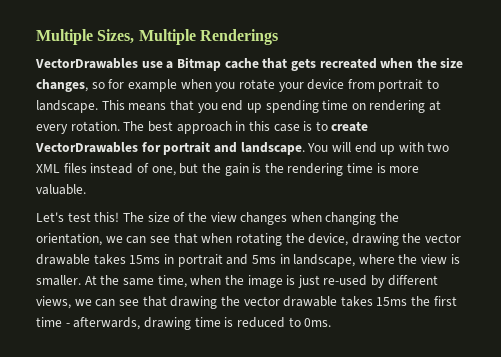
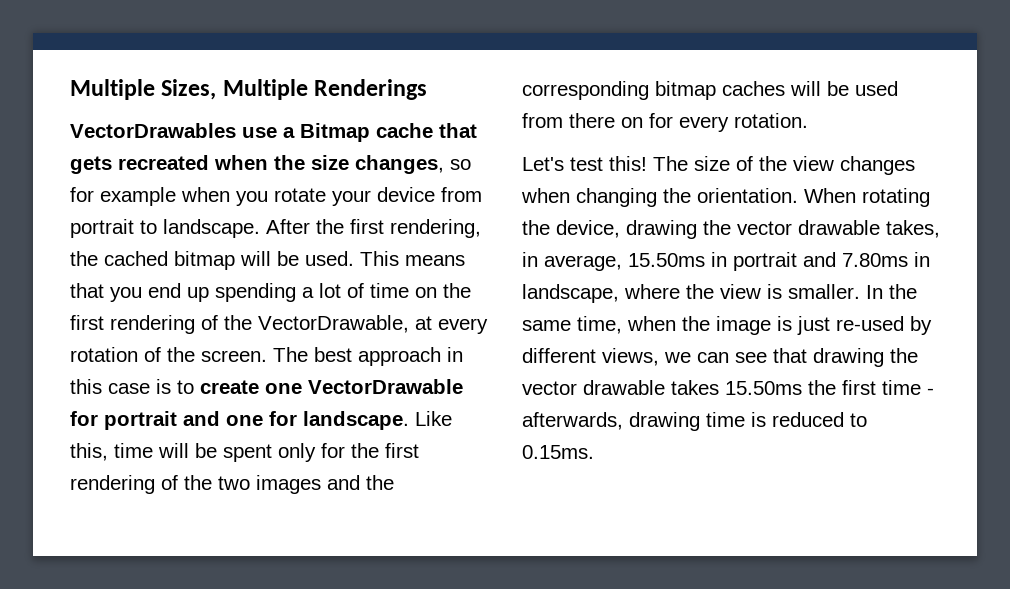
+ After the first rendering, the cached bitmap will be used.
- This means that you end up spending time on rendering at every rotation.
+ This means that you end up spending a lot of time on the first rendering of the VectorDrawable, at every rotation of the screen.
- The best approach in this case is to create VectorDrawables for portrait and landscape. You will end up with two XML files instead of one, but the gain is the rendering time is more valuable.
+ The best approach in this case is to create one VectorDrawable for portrait and one for landscape. Like this, time will be spent only for the first rendering of the two images and the corresponding bitmap caches will be used from there on for every rotation.
- The size of the view changes when changing the orientation, we can see that when rotating the device, drawing the vector drawable takes 15ms in portrait and 5ms in landscape, where the view is smaller.
+ The size of the view changes when changing the orientation. When rotating the device, drawing the vector drawable takes, in average, 15.50ms in portrait and 7.80ms in landscape, where the view is smaller.
- At the same time, when the image is just re-used by different views, we can see that drawing the vector drawable takes 15ms the first time - afterwards, drawing time is reduced to 0ms.
+ In the same time, when the image is just re-used by different views, we can see that drawing the vector drawable takes 15.50ms the first time - afterwards, drawing time is reduced to 0.15ms.

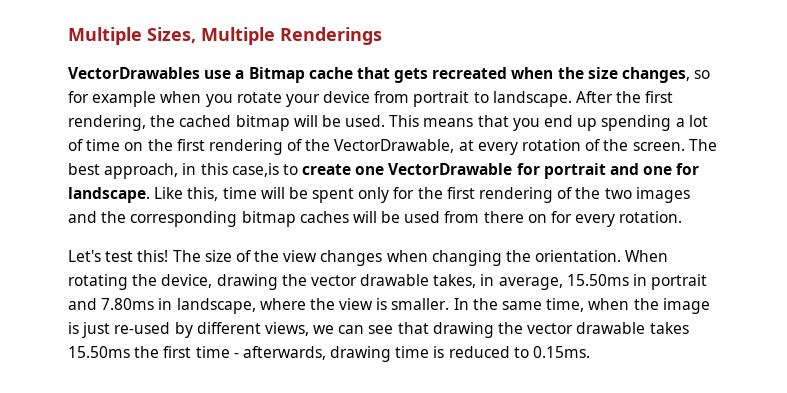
- The best approach in this case is to create one VectorDrawable for portrait and one for landscape.
+ The best approach, in this case,is to create one VectorDrawable for portrait and one for landscape.

